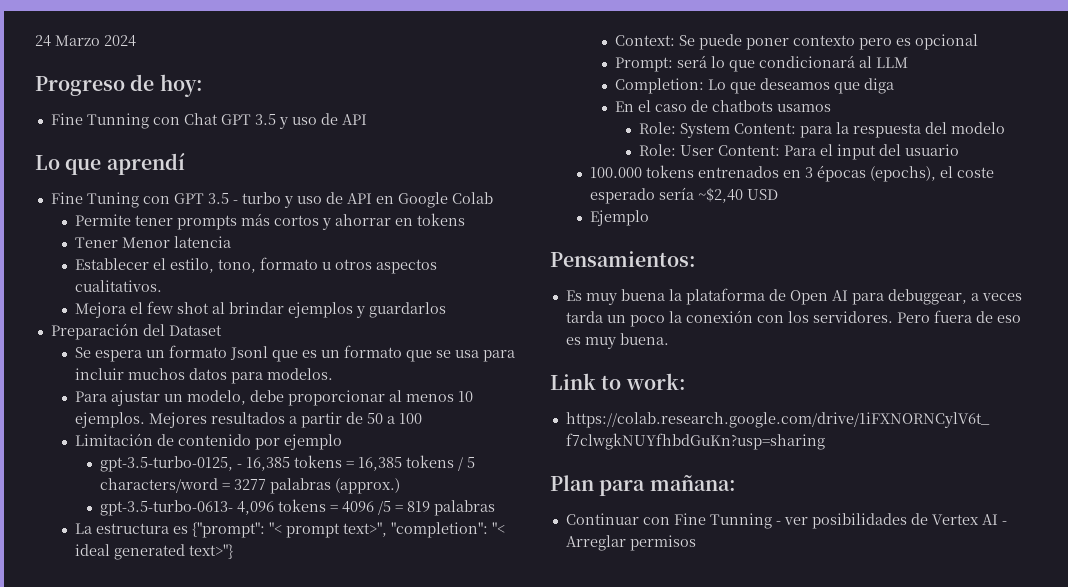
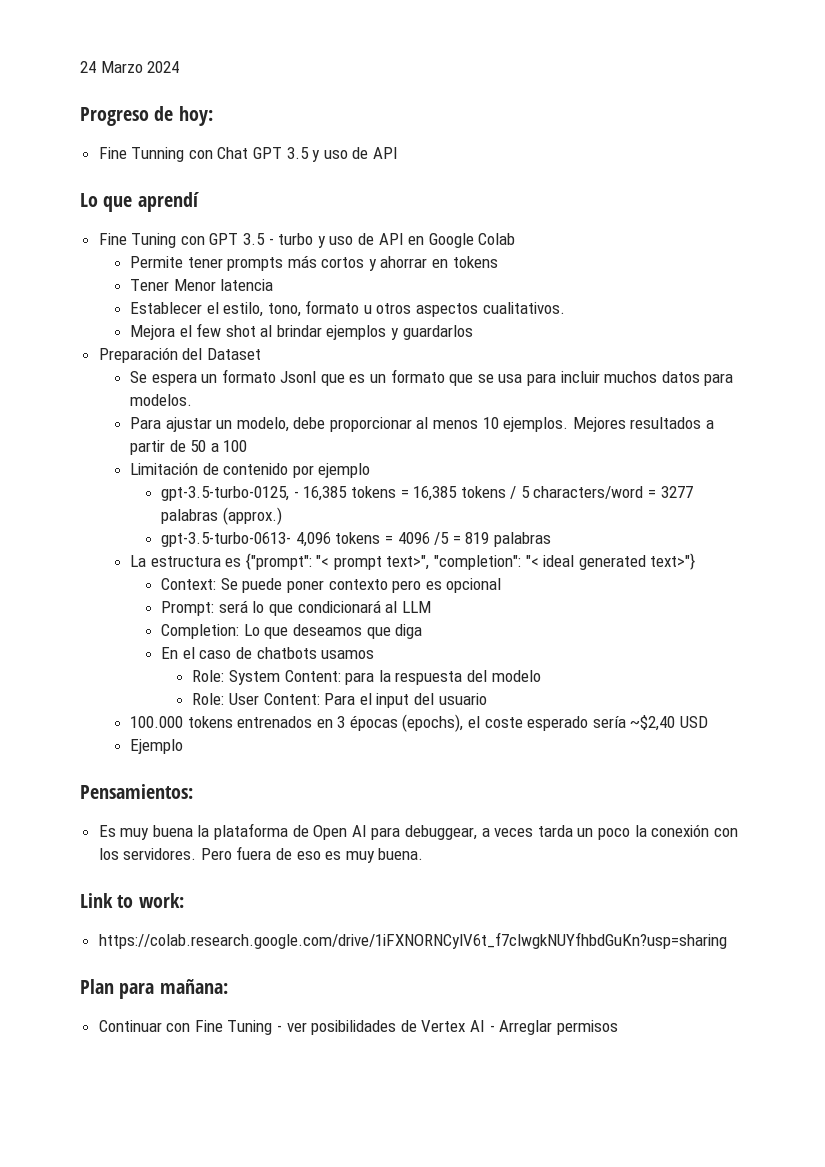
- Continuar con Fine Tunning - ver posibilidades de Vertex AI - Arreglar permisos
+ Continuar con Fine Tuning - ver posibilidades de Vertex AI - Arreglar permisos

